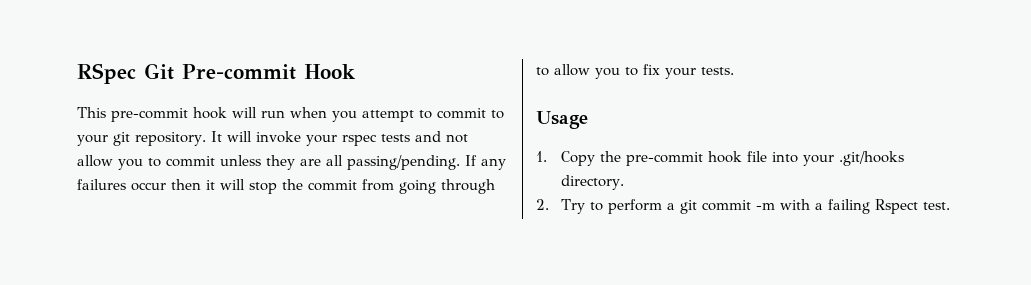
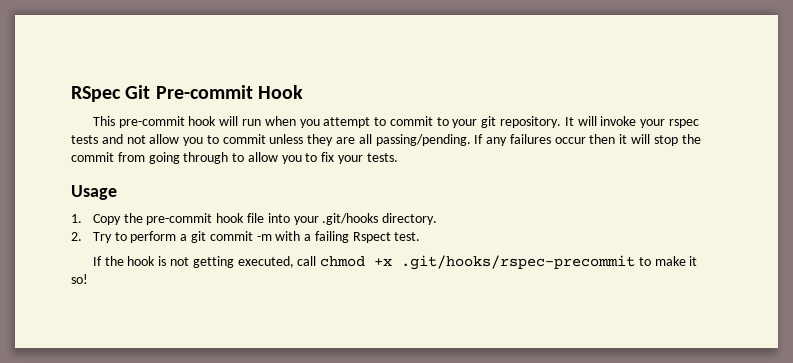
+ If the hook is not getting executed, call chmod +x .git/hooks/rspec-precommit to make it so!

